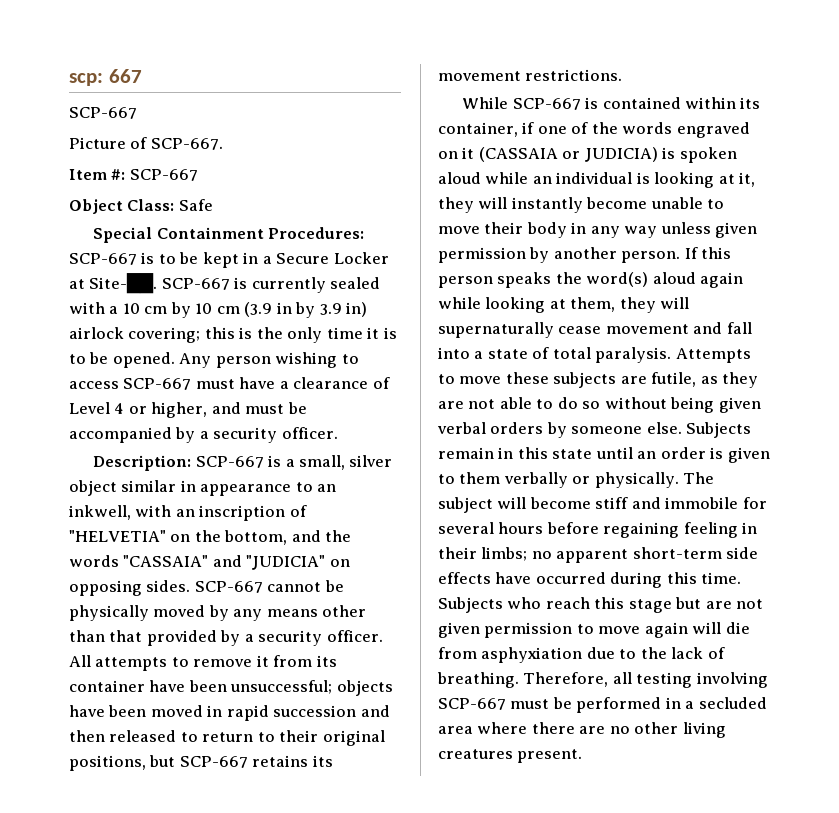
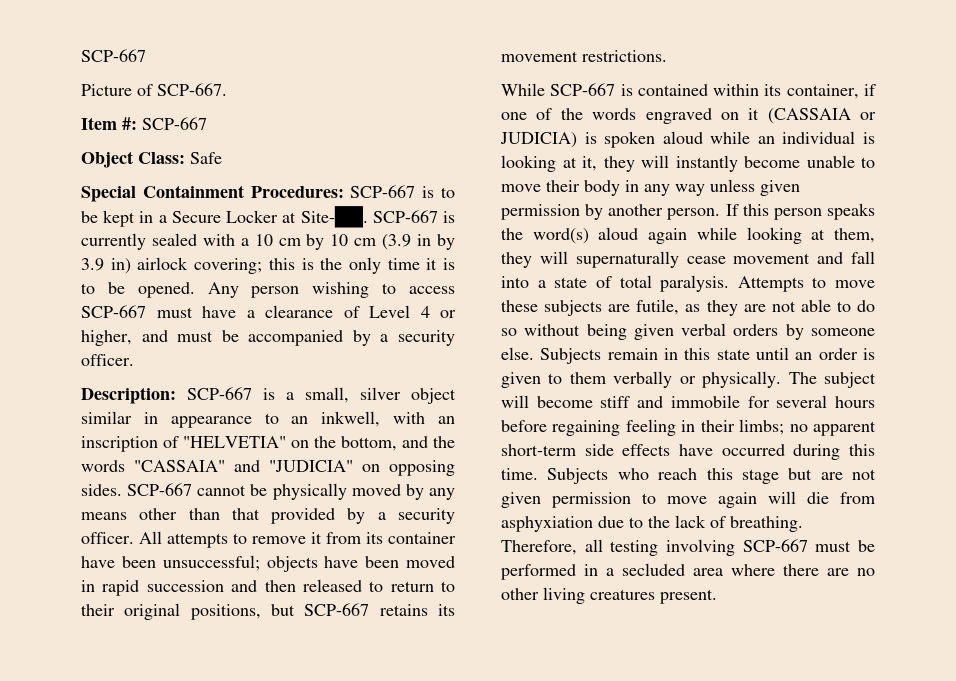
- scp: 667

